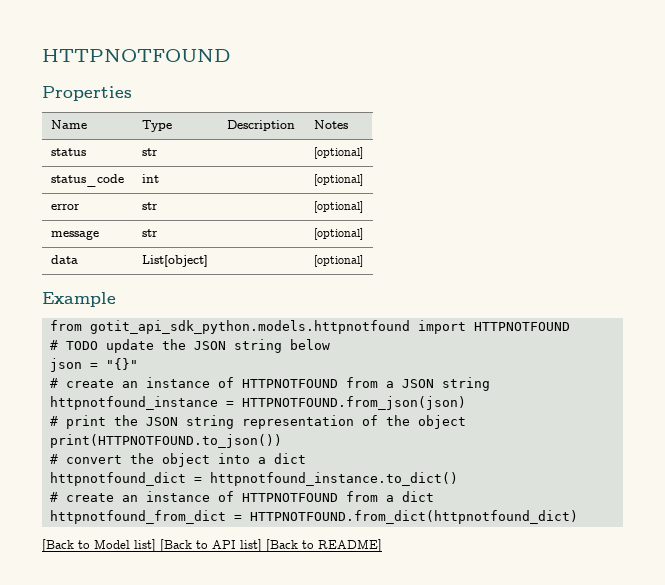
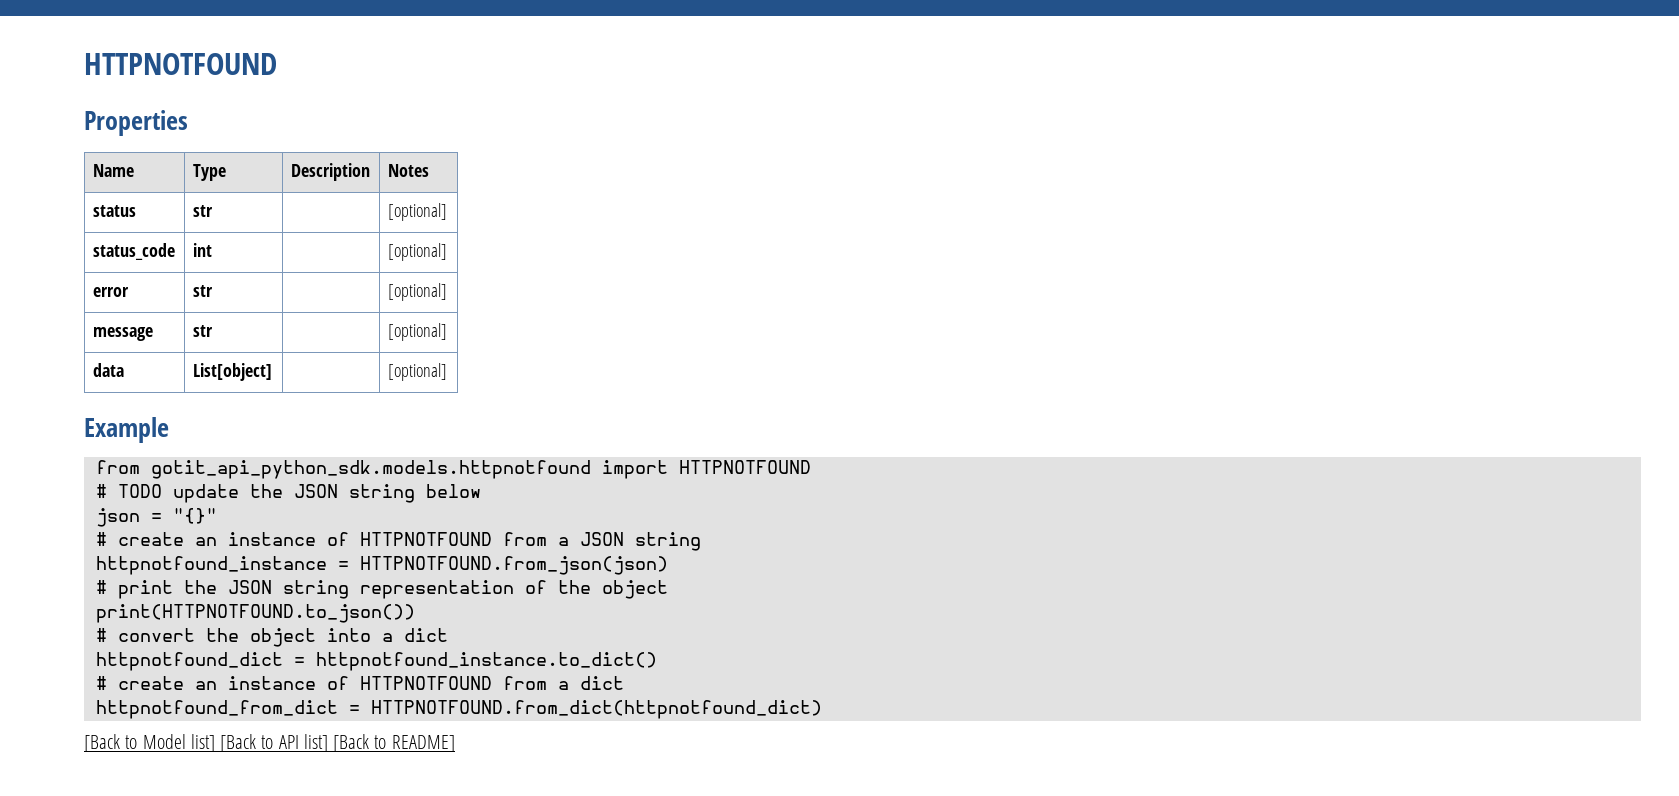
- from gotit_api_sdk_python.models.httpnotfound import HTTPNOTFOUND
+ from gotit_api_python_sdk.models.httpnotfound import HTTPNOTFOUND

